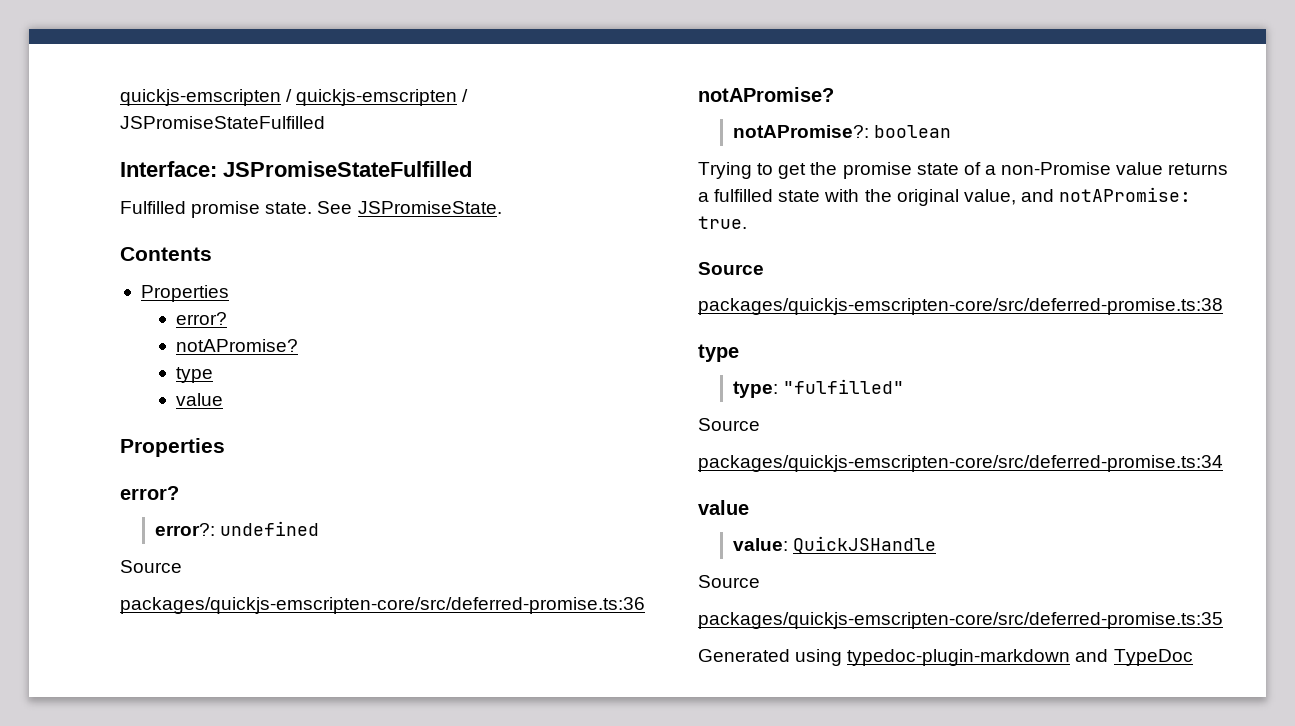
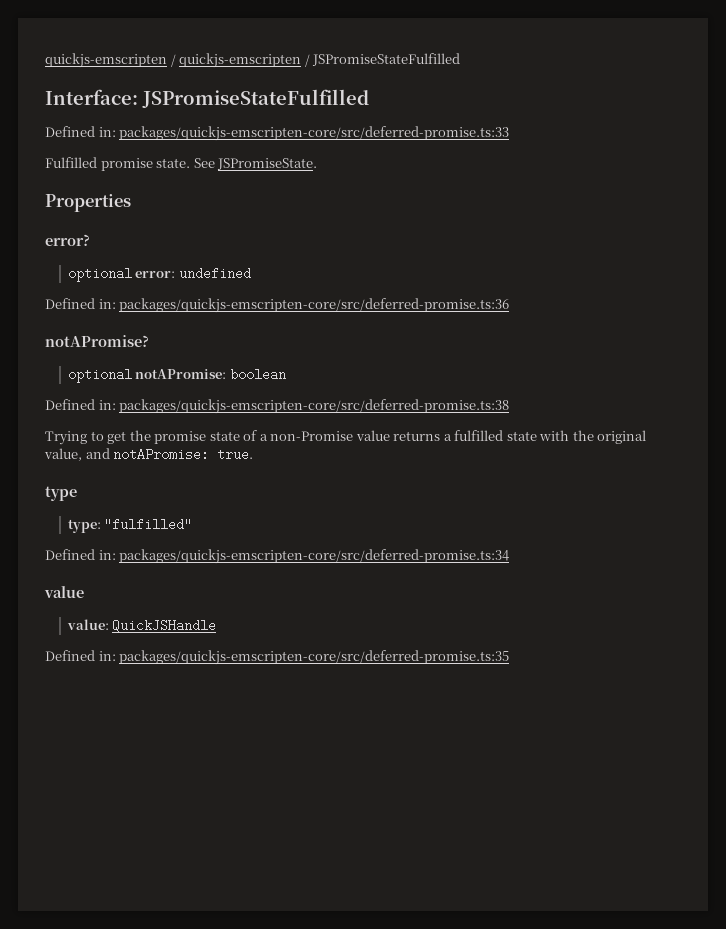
+ Defined in: packages/quickjs-emscripten-core/src/deferred-promise.ts:33
- Contents
  Properties
  error?
- notAPromise?
- type
- value
- Properties
- error?
- error?: undefined
- Source
- packages/quickjs-emscripten-core/src/deferred-promise.ts:36
+ optional error: undefined
+ Defined in: packages/quickjs-emscripten-core/src/deferred-promise.ts:36
- notAPromise?: boolean
+ optional notAPromise: boolean
+ Defined in: packages/quickjs-emscripten-core/src/deferred-promise.ts:38
  Trying to get the promise state of a non-Promise value returns a fulfilled state with the original value, and notAPromise: true.
- Source
- packages/quickjs-emscripten-core/src/deferred-promise.ts:38
  type: "fulfilled"
- Source
- packages/quickjs-emscripten-core/src/deferred-promise.ts:34
+ Defined in: packages/quickjs-emscripten-core/src/deferred-promise.ts:34
  value: QuickJSHandle
- Source
- packages/quickjs-emscripten-core/src/deferred-promise.ts:35
+ Defined in: packages/quickjs-emscripten-core/src/deferred-promise.ts:35
- Generated using typedoc-plugin-markdown and TypeDoc

